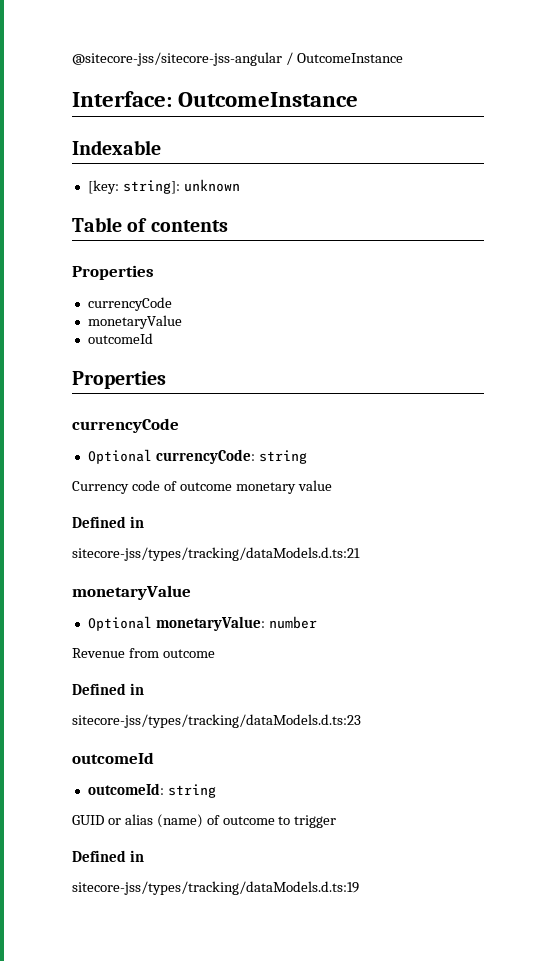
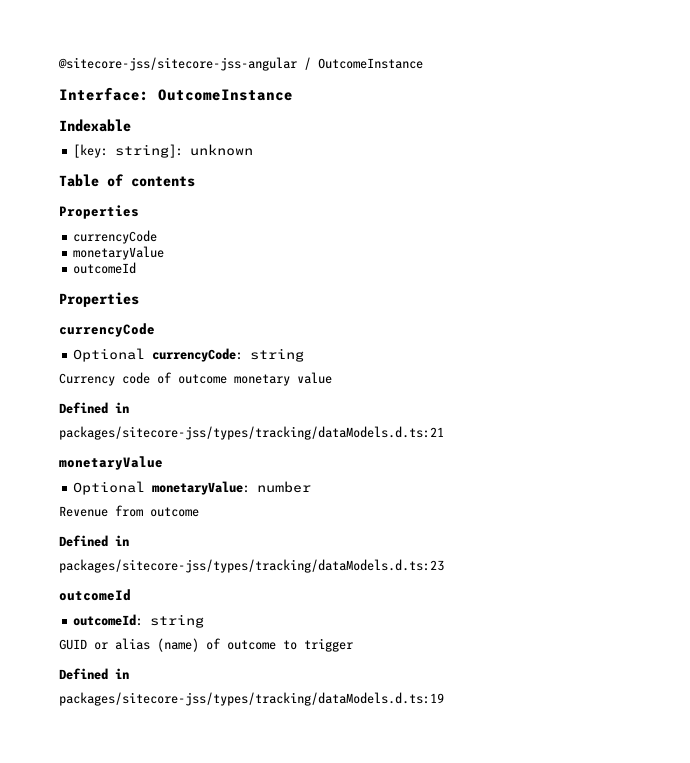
- sitecore-jss/types/tracking/dataModels.d.ts:21
+ packages/sitecore-jss/types/tracking/dataModels.d.ts:21
- sitecore-jss/types/tracking/dataModels.d.ts:23
+ packages/sitecore-jss/types/tracking/dataModels.d.ts:23
- sitecore-jss/types/tracking/dataModels.d.ts:19
+ packages/sitecore-jss/types/tracking/dataModels.d.ts:19

